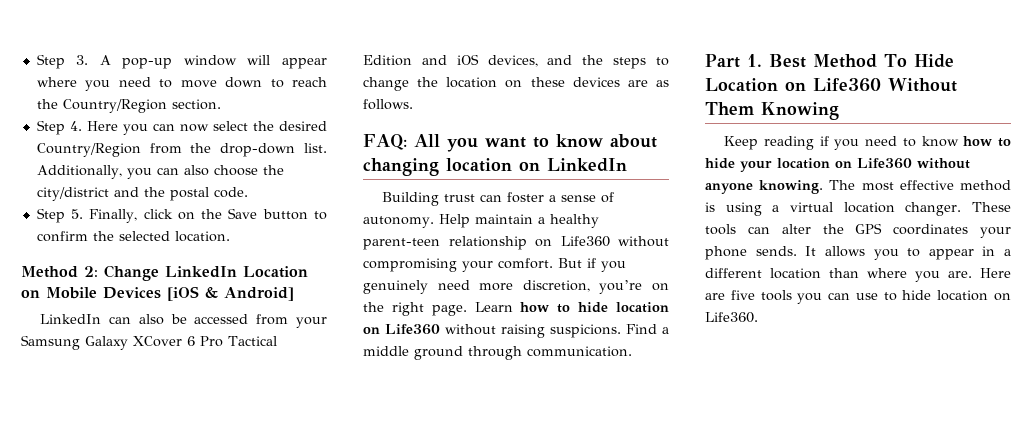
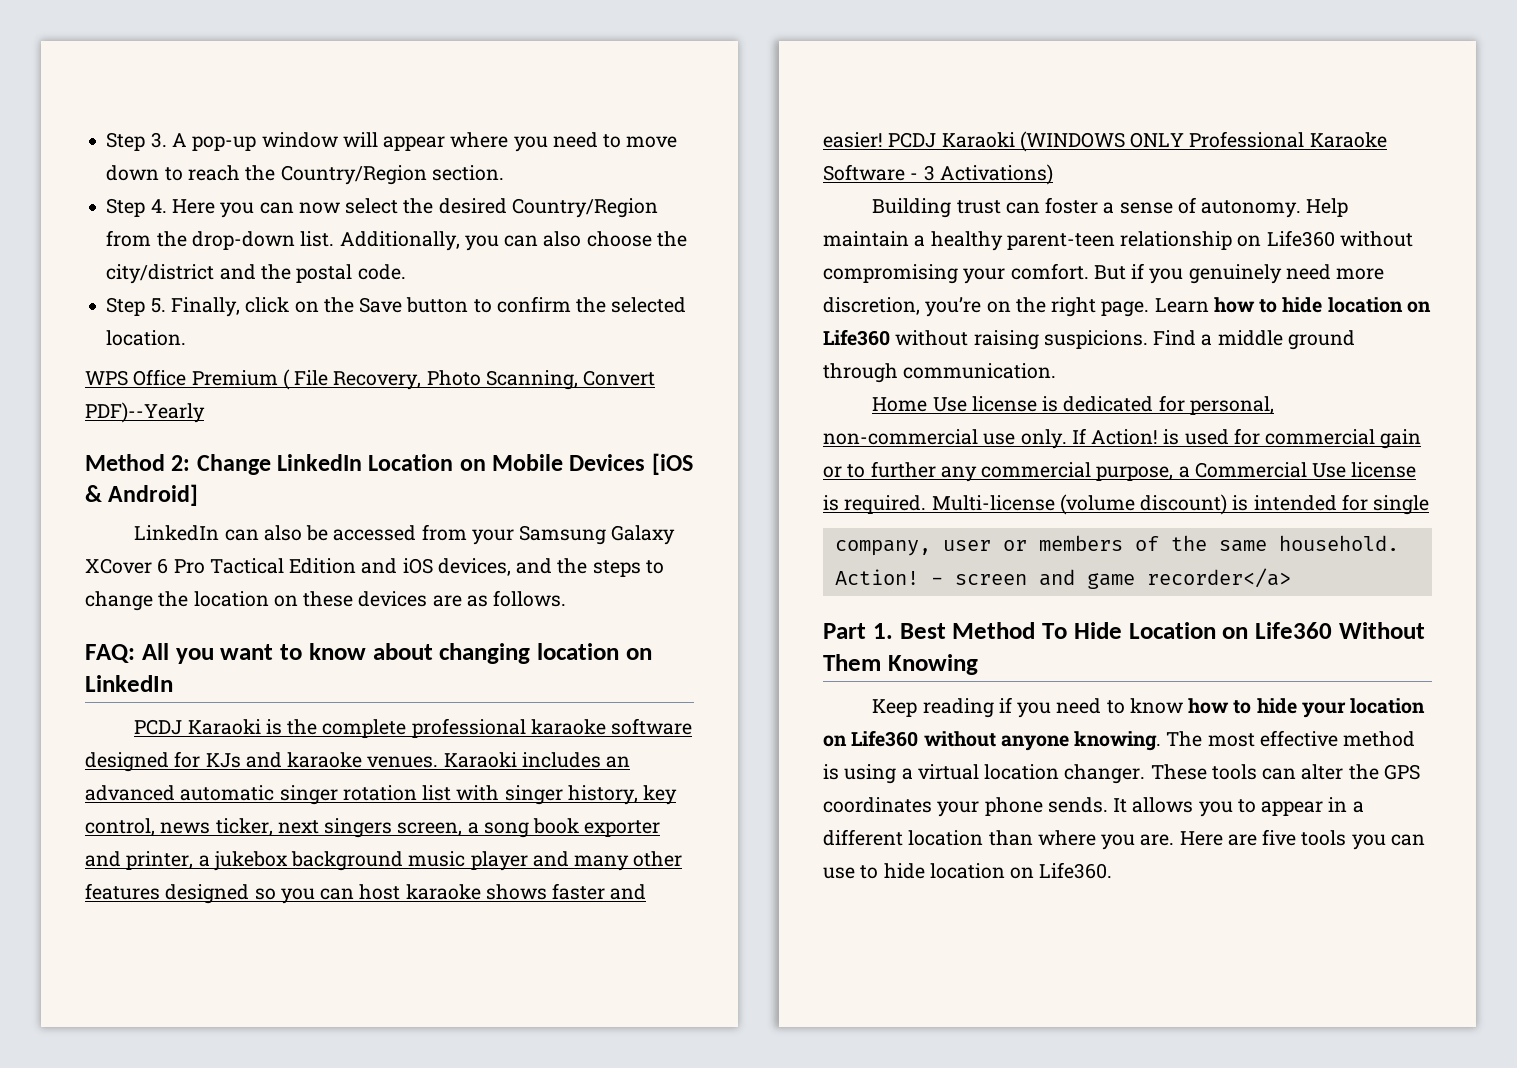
+ WPS Office Premium ( File Recovery, Photo Scanning, Convert PDF)--Yearly
+ PCDJ Karaoki is the complete professional karaoke software designed for KJs and karaoke venues. Karaoki includes an advanced automatic singer rotation list with singer history, key control, news ticker, next singers screen, a song book exporter and printer, a jukebox background music player and many other features designed so you can host karaoke shows faster and easier! PCDJ Karaoki (WINDOWS ONLY Professional Karaoke Software - 3 Activations)
+ Home Use license is dedicated for personal, non-commercial use only. If Action! is used for commercial gain or to further any commercial purpose, a Commercial Use license is required. Multi-license (volume discount) is intended for single
+ company, user or members of the same household. Action! - screen and game recorder</a>

